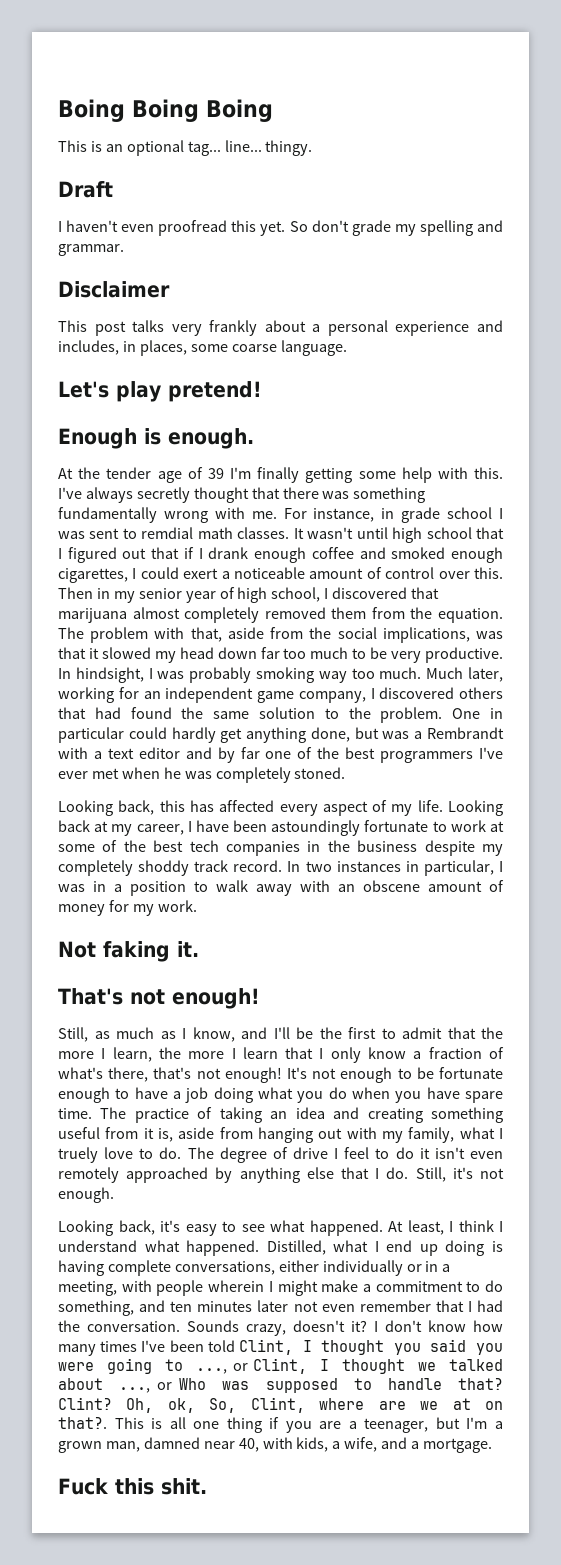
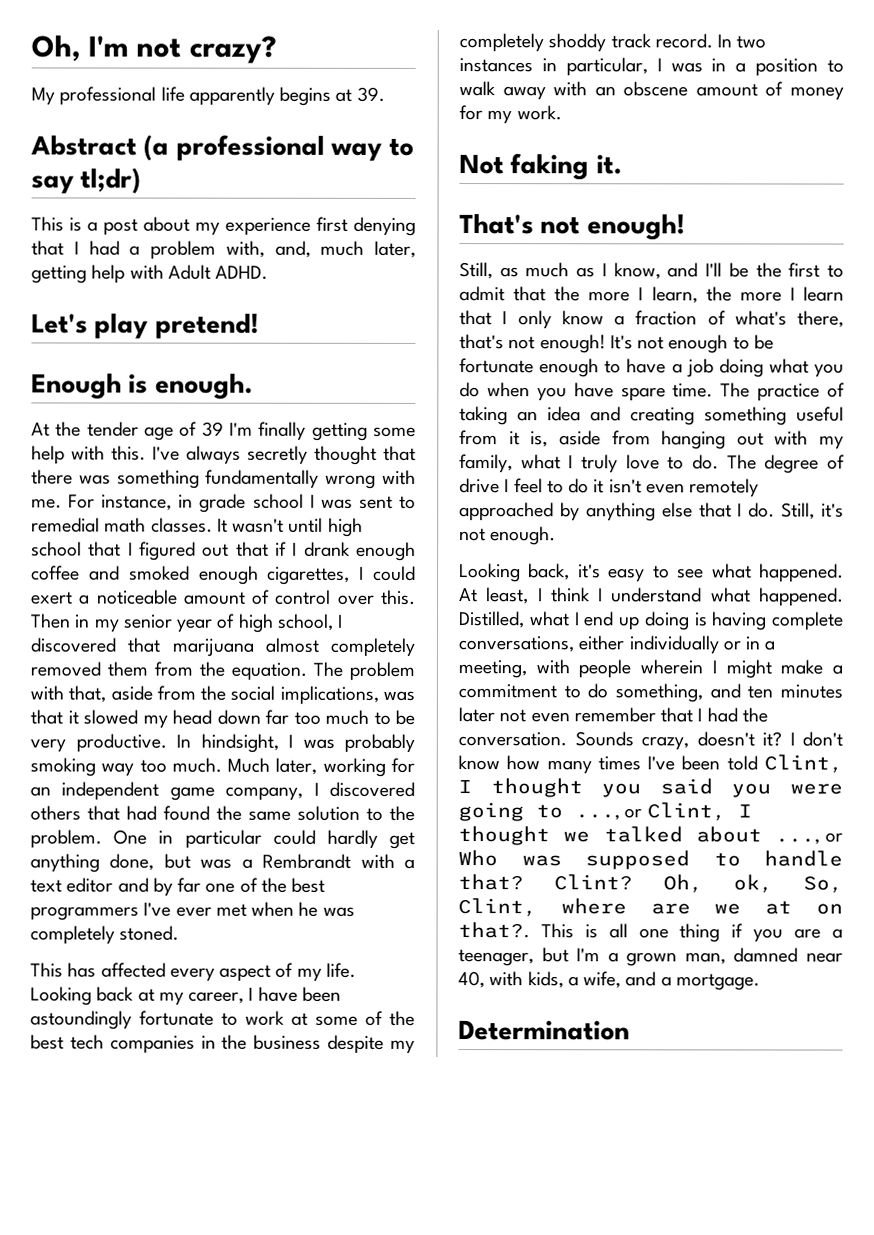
- Boing Boing Boing
- This is an optional tag... line... thingy.
- Draft
- I haven't even proofread this yet. So don't grade my spelling and grammar.
- Disclaimer
- This post talks very frankly about a personal experience and includes, in places, some coarse language.
+ Oh, I'm not crazy?
+ My professional life apparently begins at 39.
+ Abstract (a professional way to say tl;dr)
+ This is a post about my experience first denying that I had a problem with, and, much later, getting help with Adult ADHD.
- For instance, in grade school I was sent to remdial math classes.
+ For instance, in grade school I was sent to remedial math classes.
- Looking back, this has affected every aspect of my life.
+ This has affected every aspect of my life.
- The practice of taking an idea and creating something useful from it is, aside from hanging out with my family, what I truely love to do.
+ The practice of taking an idea and creating something useful from it is, aside from hanging out with my family, what I truly love to do.
- Fuck this shit.
+ Determination

